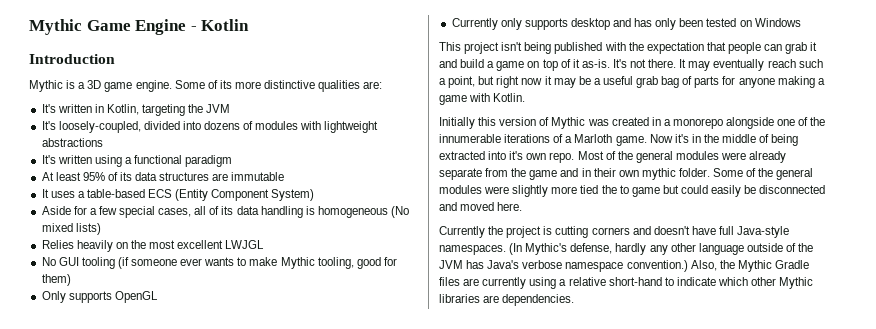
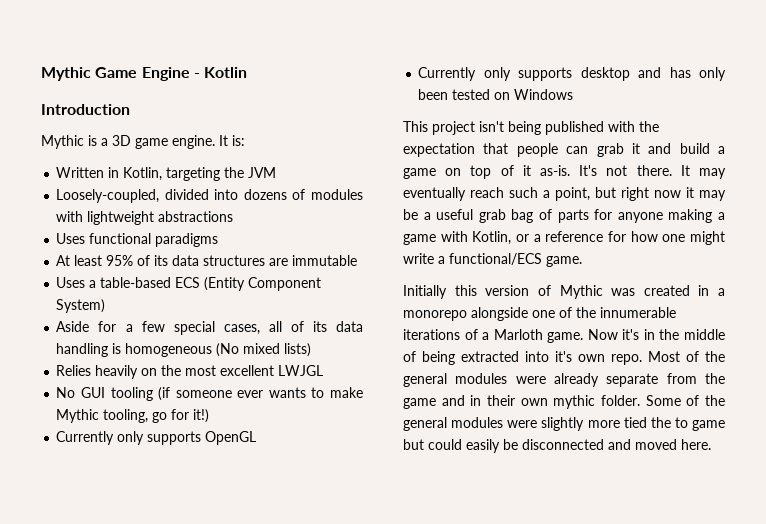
- Some of its more distinctive qualities are:
- It's written in Kotlin, targeting the JVM
+ It is:
+ Written in Kotlin, targeting the JVM
- It's loosely-coupled, divided into dozens of modules with lightweight abstractions
+ Loosely-coupled, divided into dozens of modules with lightweight abstractions
- It's written using a functional paradigm
+ Uses functional paradigms
- It uses a table-based ECS (Entity Component System)
+ Uses a table-based ECS (Entity Component System)
- No GUI tooling (if someone ever wants to make Mythic tooling, good for them)
- Only supports OpenGL
+ No GUI tooling (if someone ever wants to make Mythic tooling, go for it!)
+ Currently only supports OpenGL
- It may eventually reach such a point, but right now it may be a useful grab bag of parts for anyone making a game with Kotlin.
+ It may eventually reach such a point, but right now it may be a useful grab bag of parts for anyone making a game with Kotlin, or a reference for how one might write a functional/ECS game.
- Currently the project is cutting corners and doesn't have full Java-style namespaces. (In Mythic's defense, hardly any other language outside of the JVM has Java's verbose namespace convention.) Also, the Mythic Gradle files are currently using a relative short-hand to indicate which other Mythic libraries are dependencies.

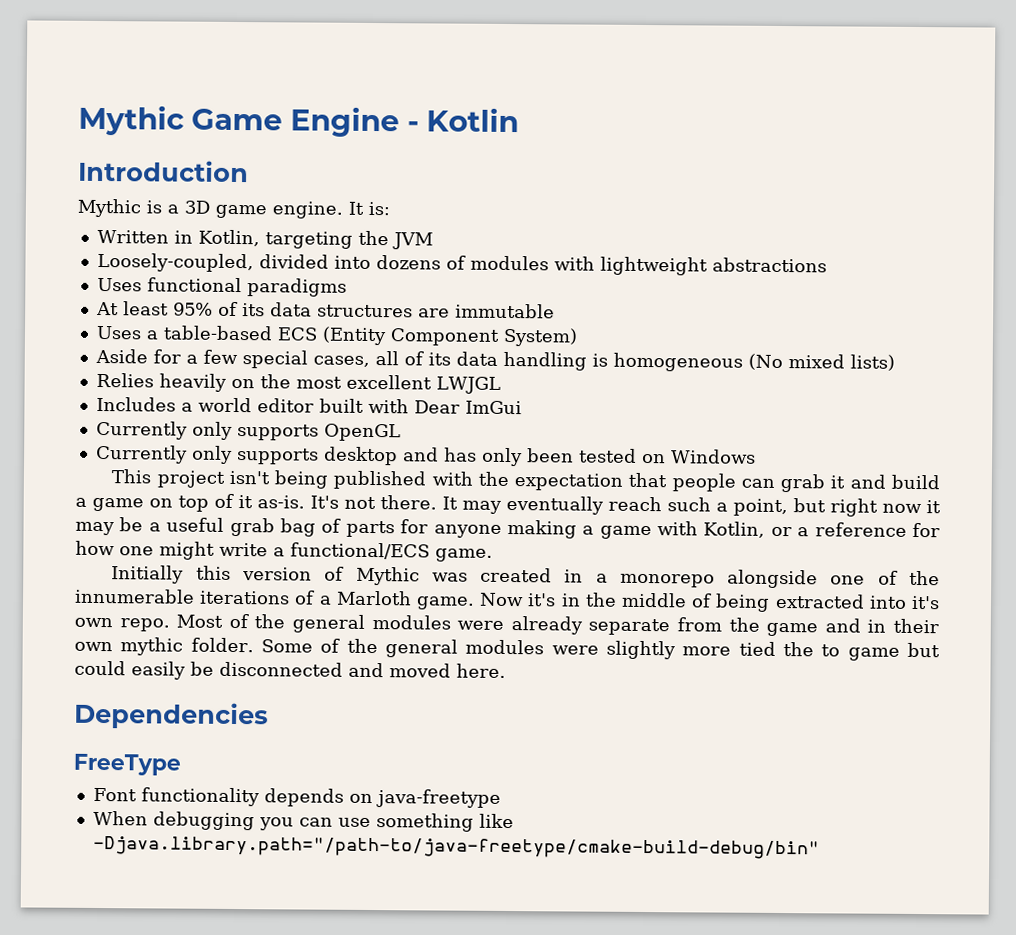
- No GUI tooling (if someone ever wants to make Mythic tooling, go for it!)
+ Includes a world editor built with Dear ImGui
+ Dependencies
+ FreeType
+ Font functionality depends on java-freetype
+ When debugging you can use something like -Djava.library.path="/path-to/java-freetype/cmake-build-debug/bin"

